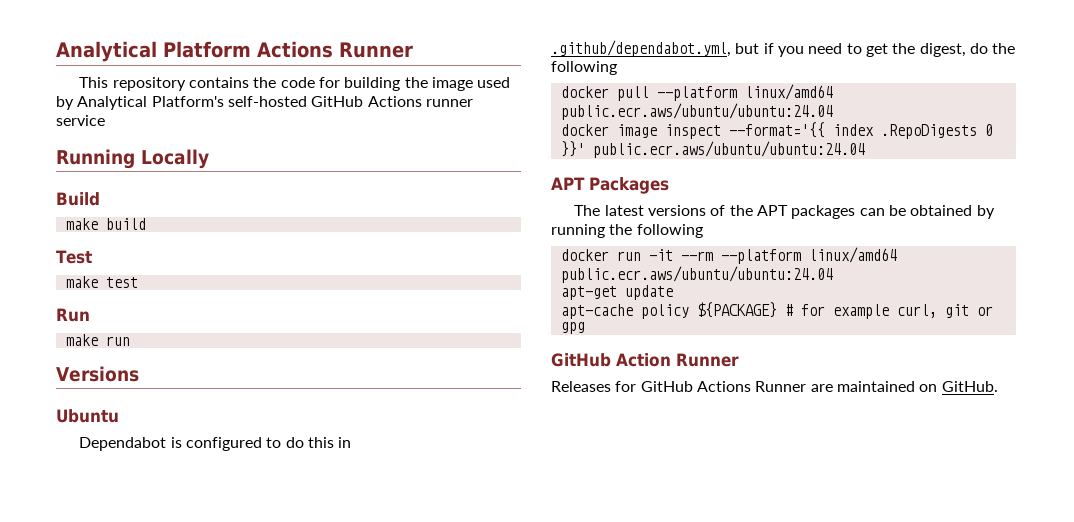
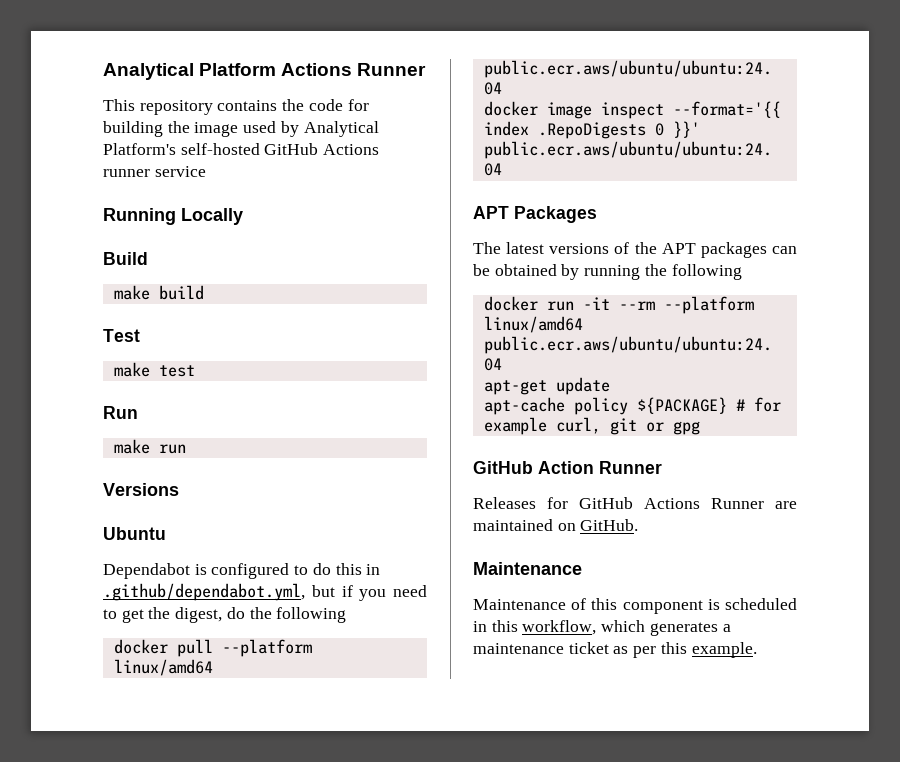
  Releases for GitHub Actions Runner are maintained on GitHub.
+ Maintenance
+ Maintenance of this component is scheduled in this workflow, which generates a maintenance ticket as per this example.

